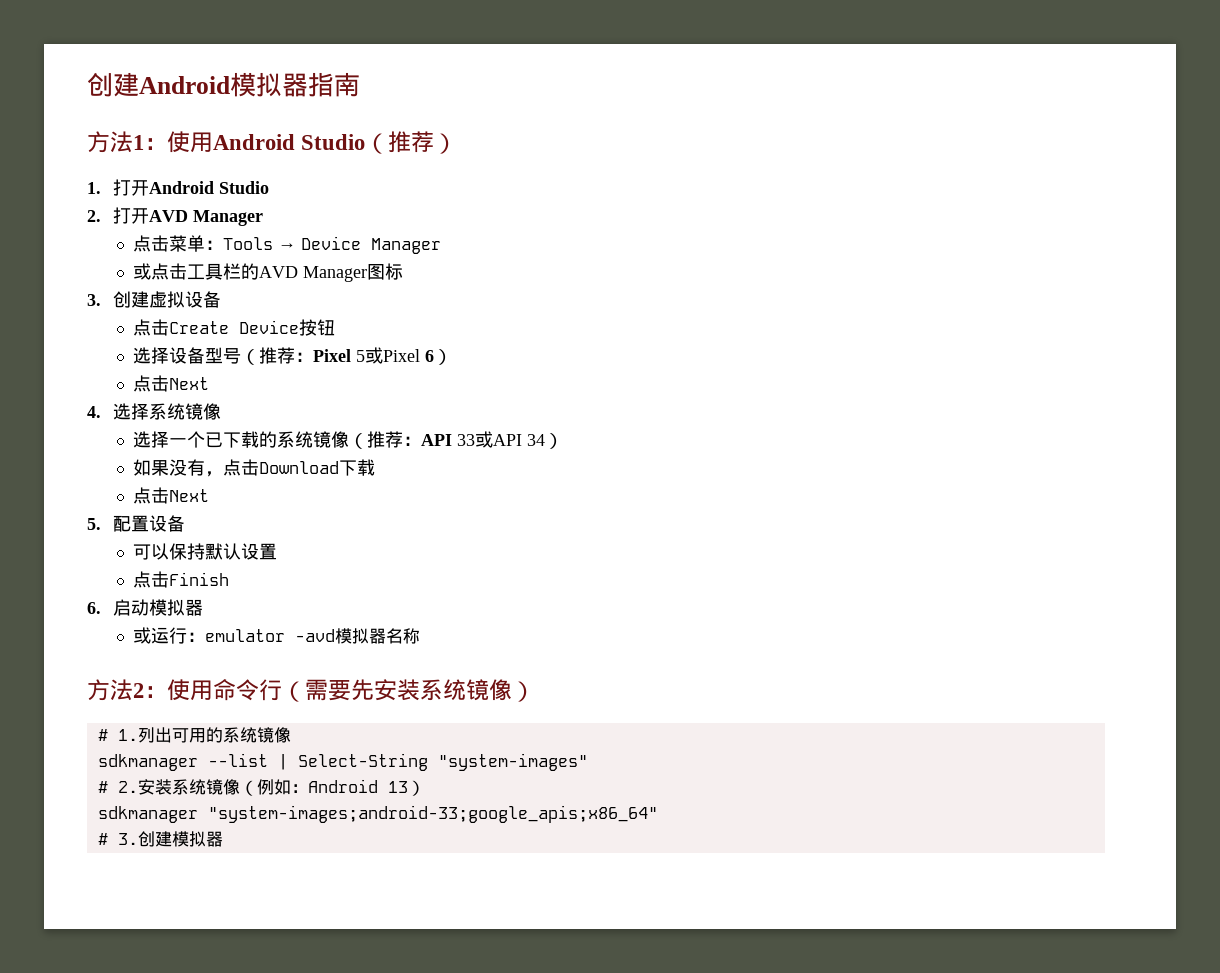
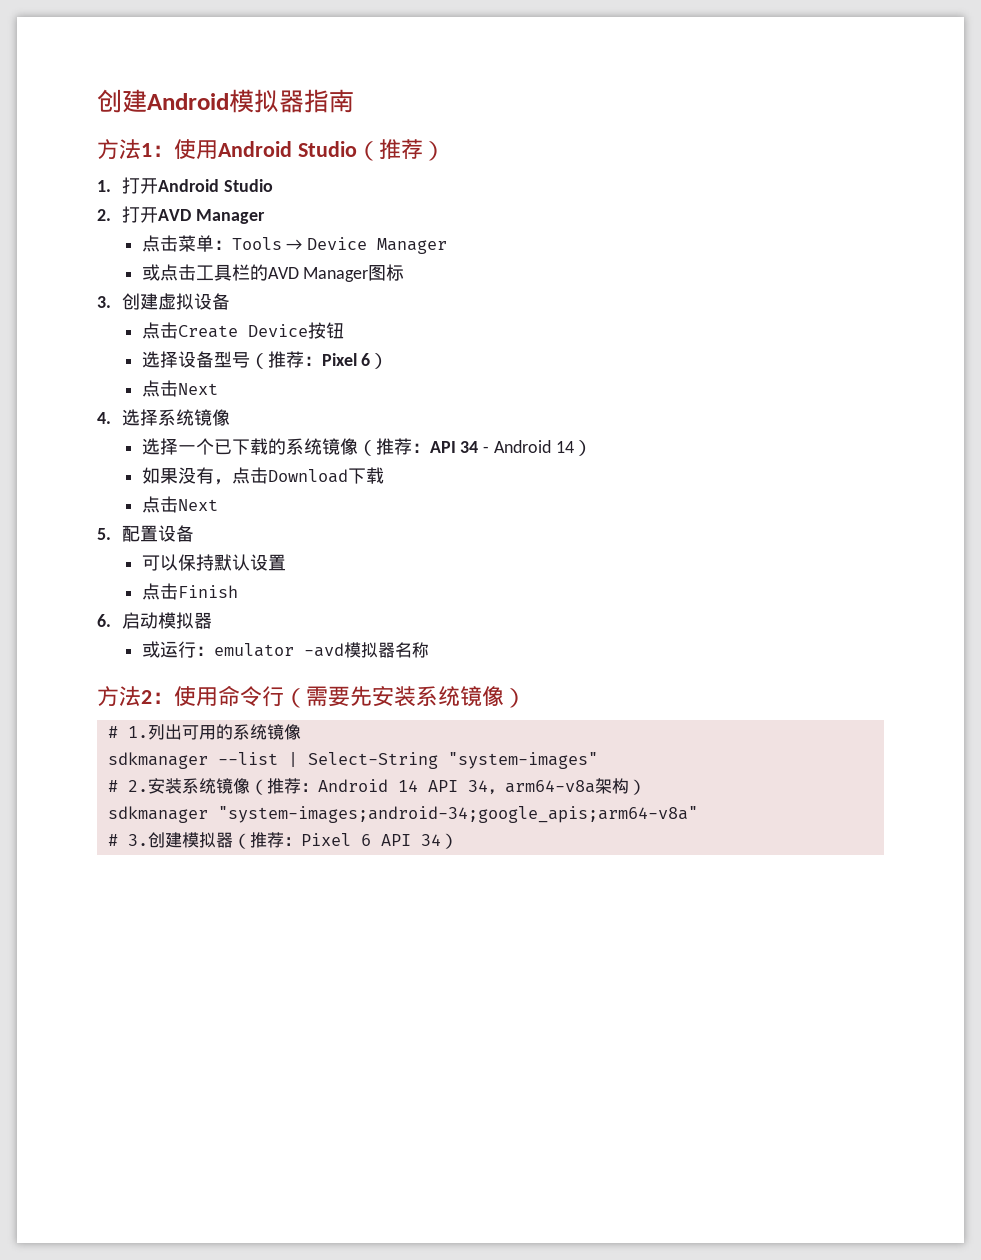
- 选择设备型号（推荐：Pixel 5或Pixel 6）
+ 选择设备型号（推荐：Pixel 6）
- 选择一个已下载的系统镜像（推荐：API 33或API 34）
+ 选择一个已下载的系统镜像（推荐：API 34 - Android 14）
- # 2.安装系统镜像（例如：Android 13）
+ # 2.安装系统镜像（推荐：Android 14 API 34，arm64-v8a架构）
- sdkmanager "system-images;android-33;google_apis;x86_64"
+ sdkmanager "system-images;android-34;google_apis;arm64-v8a"
- # 3.创建模拟器
+ # 3.创建模拟器（推荐：Pixel 6 API 34）

